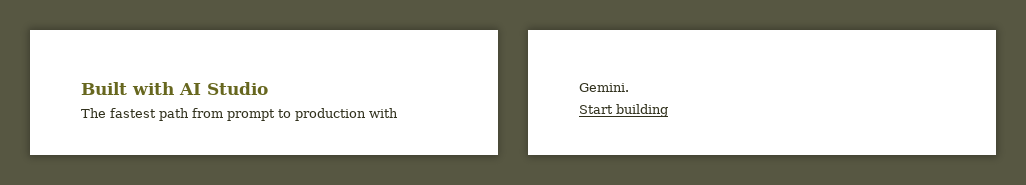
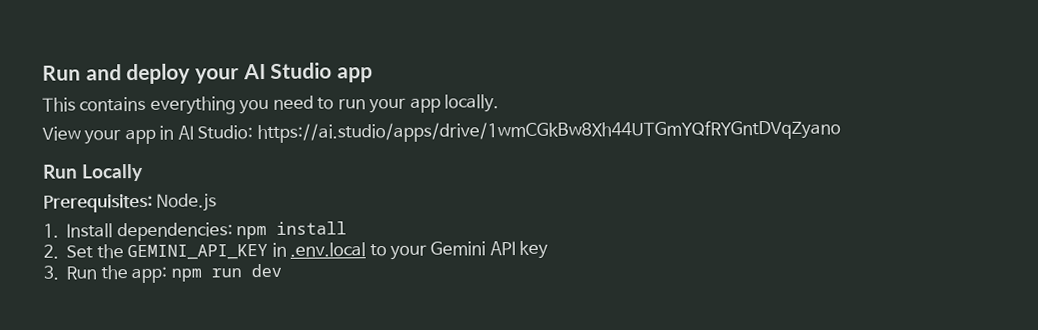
- Built with AI Studio
- The fastest path from prompt to production with Gemini.
- Start building
+ Run and deploy your AI Studio app
+ This contains everything you need to run your app locally.
+ View your app in AI Studio: https://ai.studio/apps/drive/1wmCGkBw8Xh44UTGmYQfRYGntDVqZyano
+ Run Locally
+ Prerequisites: Node.js
+ 1. Install dependencies: npm install
+ 2. Set the GEMINI_API_KEY in .env.local to your Gemini API key
+ 3. Run the app: npm run dev

